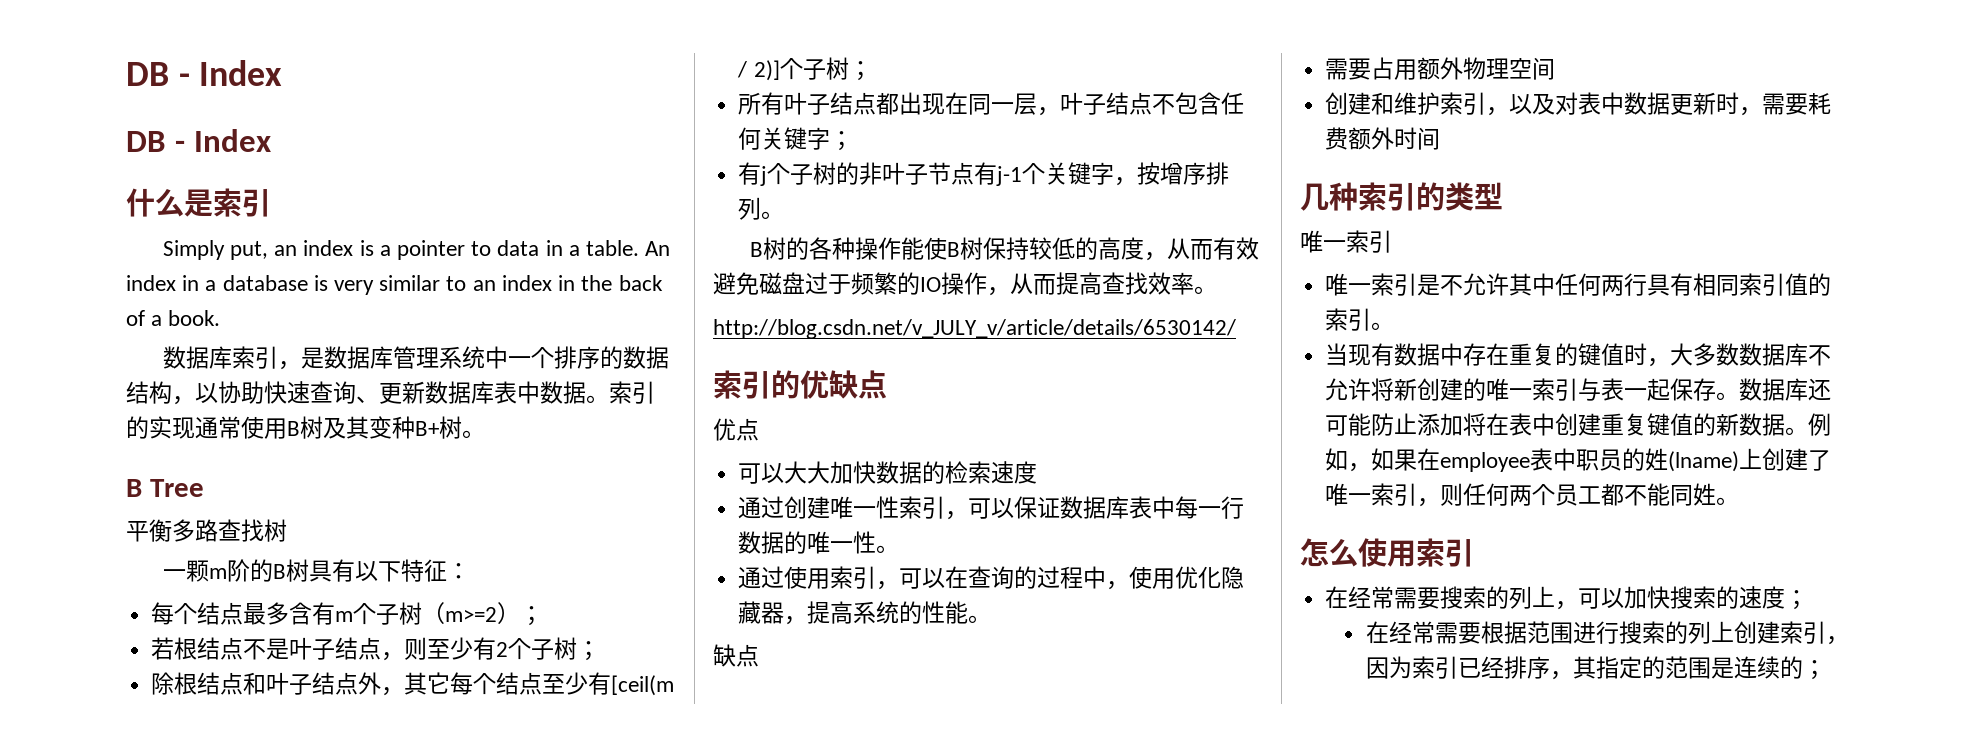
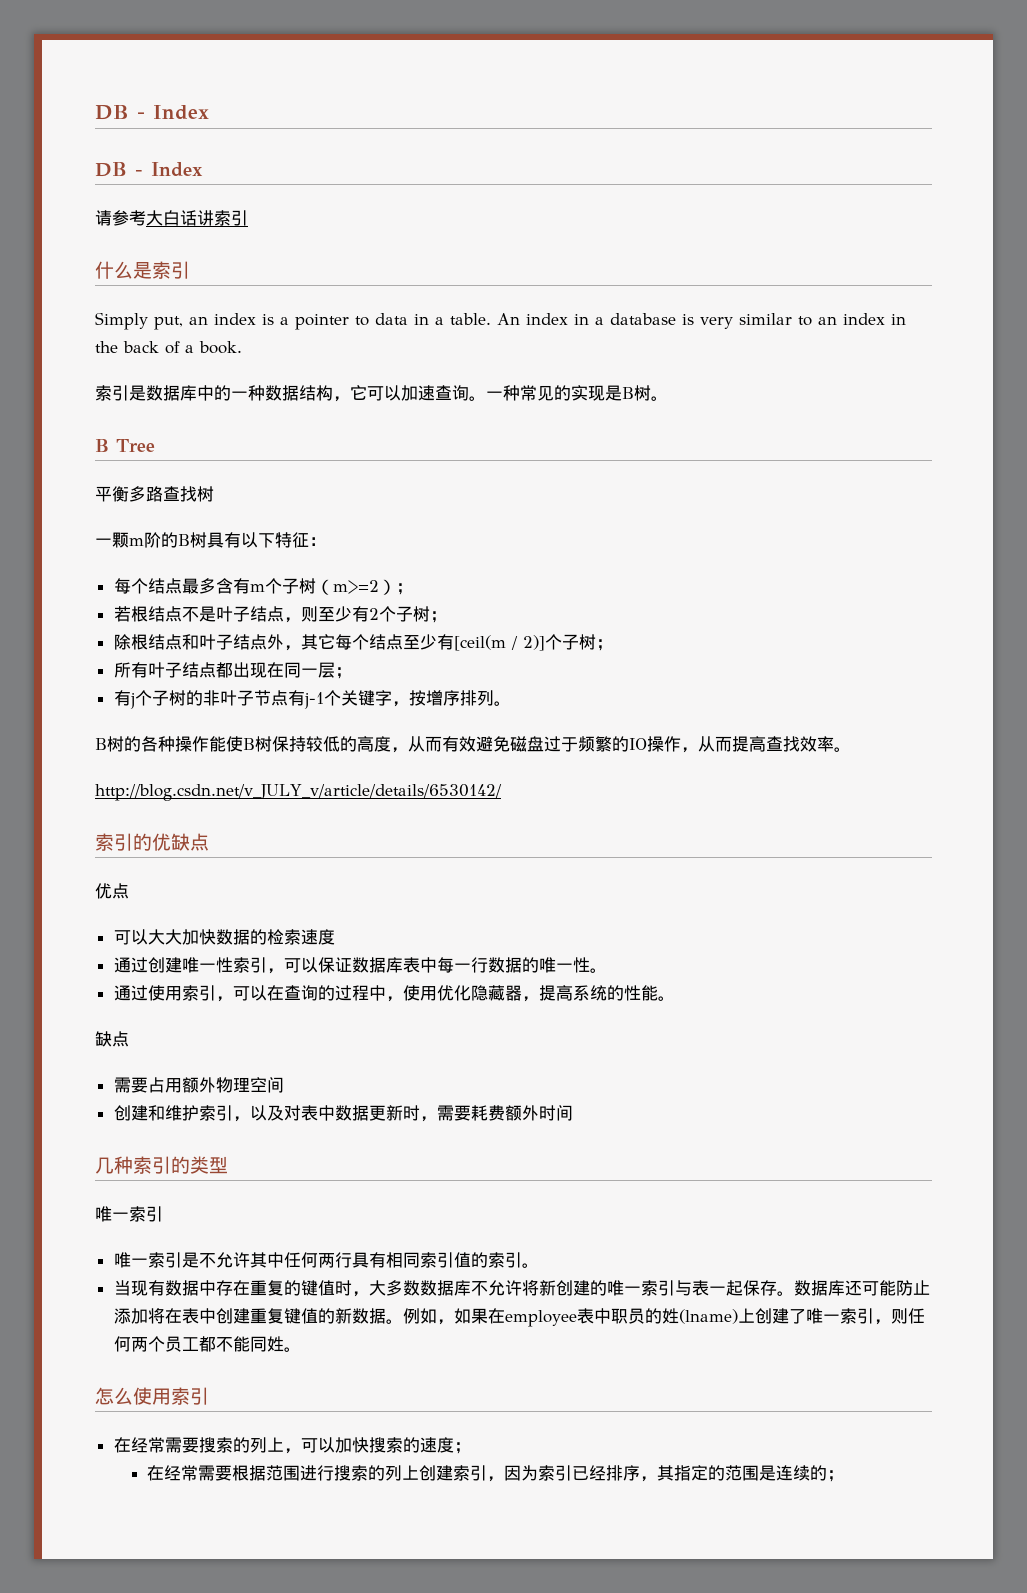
+ 请参考大白话讲索引
- 数据库索引，是数据库管理系统中一个排序的数据结构，以协助快速查询、更新数据库表中数据。索引的实现通常使用B树及其变种B+树。
+ 索引是数据库中的一种数据结构，它可以加速查询。一种常见的实现是B树。
- 所有叶子结点都出现在同一层，叶子结点不包含任何关键字；
+ 所有叶子结点都出现在同一层；

